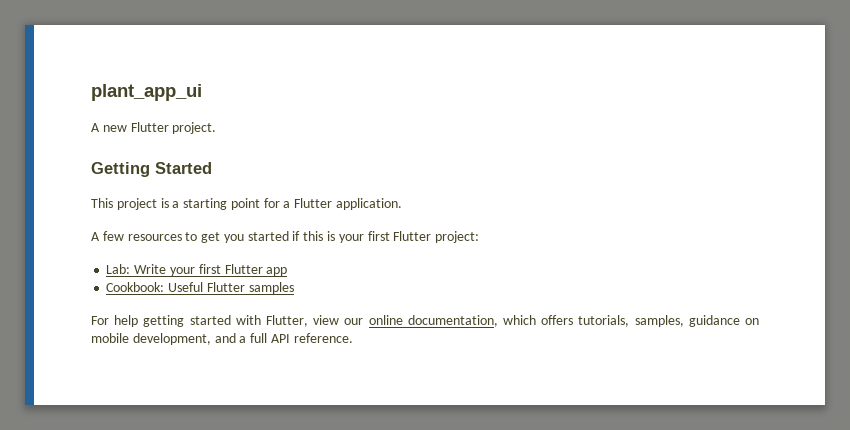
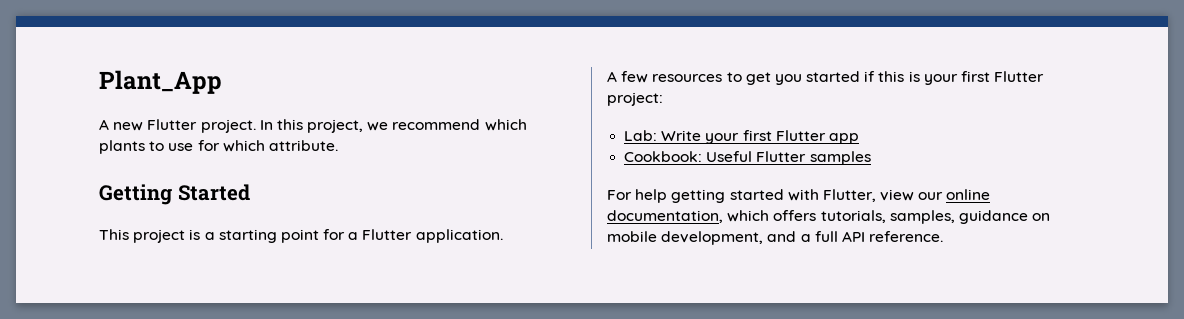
- plant_app_ui
+ Plant_App
+ In this project, we recommend which plants to use for which attribute.

